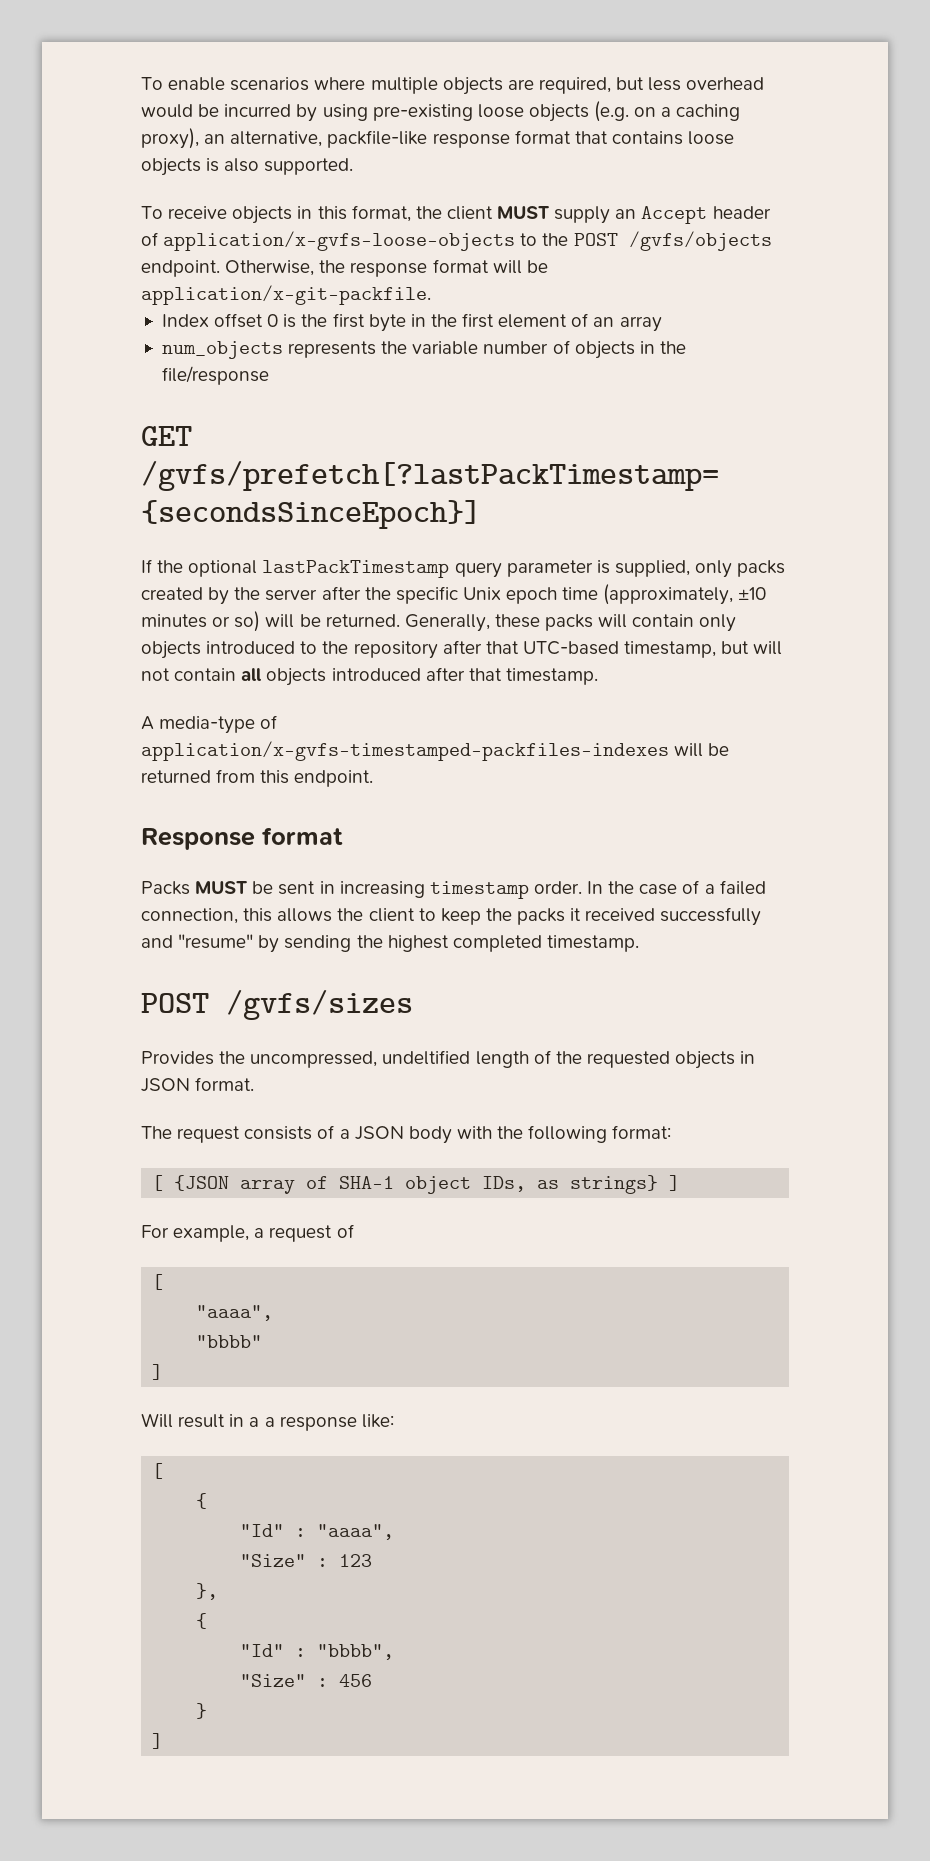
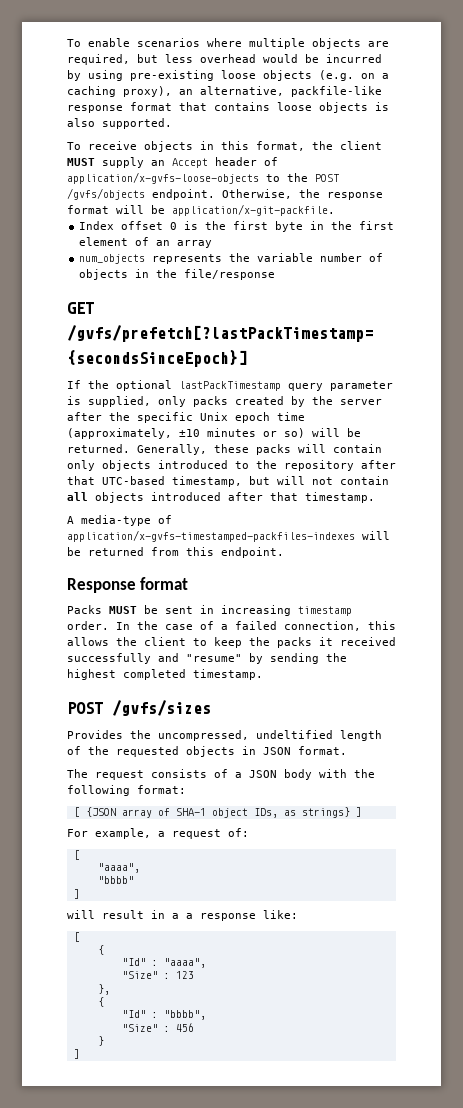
- For example, a request of
+ For example, a request of:
- Will result in a a response like:
+ will result in a a response like:

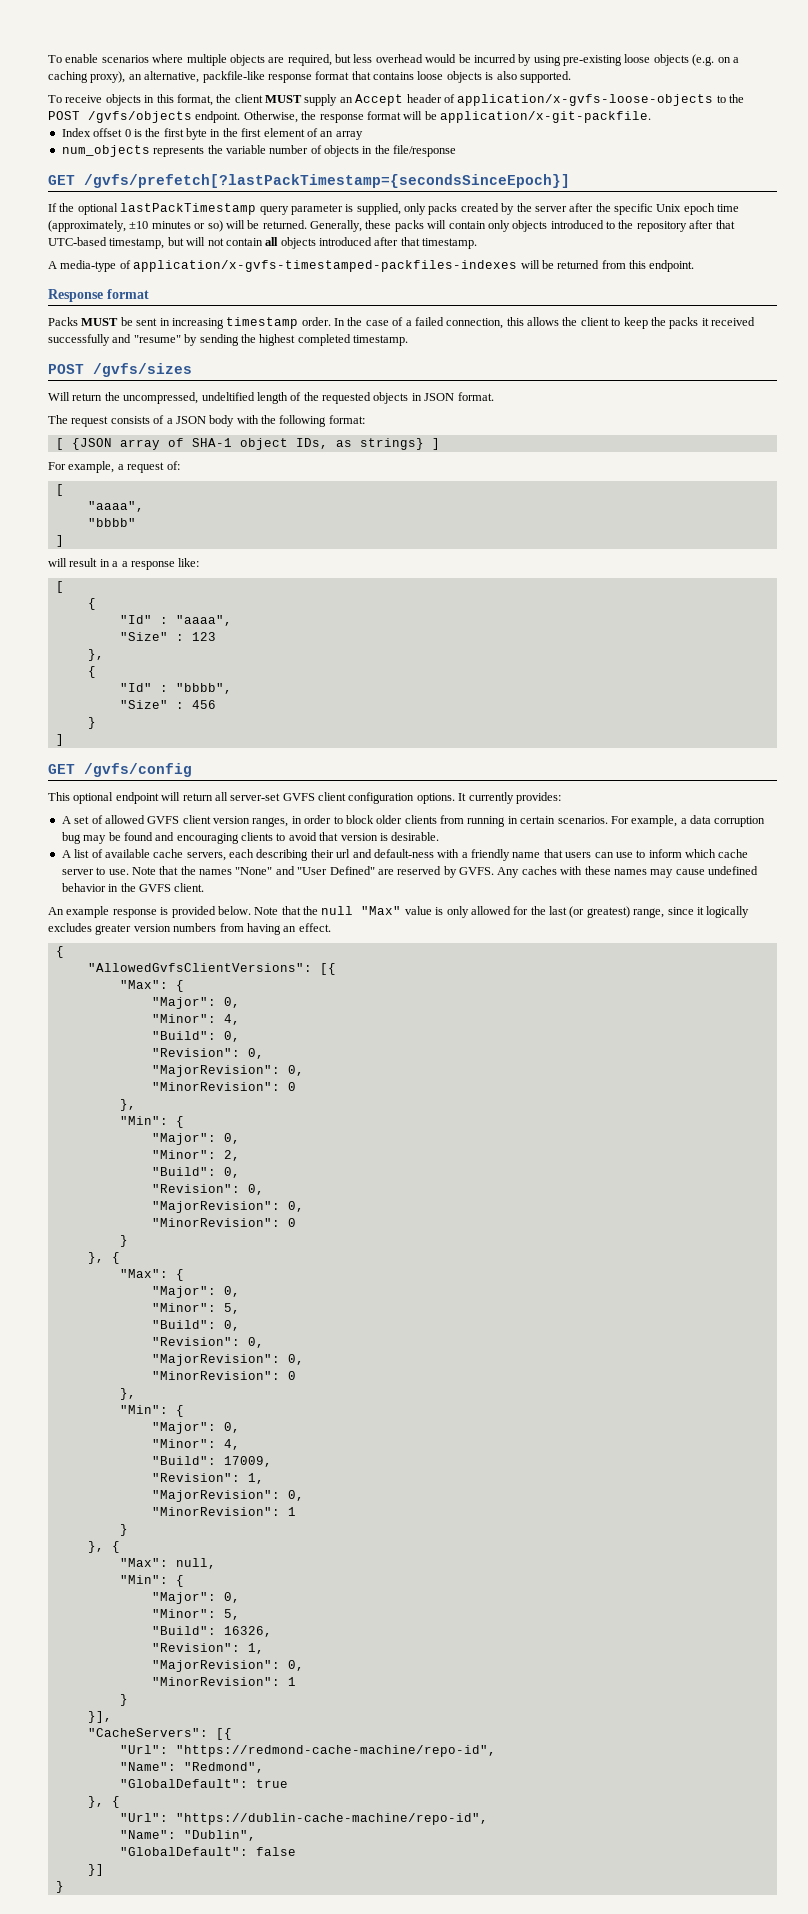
- Provides the uncompressed, undeltified length of the requested objects in JSON format.
+ Will return the uncompressed, undeltified length of the requested objects in JSON format.
+ GET /gvfs/config
+ This optional endpoint will return all server-set GVFS client configuration options. It currently provides:
+ A set of allowed GVFS client version ranges, in order to block older clients from running in certain scenarios. For example, a data corruption bug may be found and encouraging clients to avoid that version is desirable.
+ A list of available cache servers, each describing their url and default-ness with a friendly name that users can use to inform which cache server to use. Note that the names "None" and "User Defined" are reserved by GVFS. Any caches with these names may cause undefined behavior in the GVFS client.
+ An example response is provided below. Note that the null "Max" value is only allowed for the last (or greatest) range, since it logically excludes greater version numbers from having an effect.
+ {
+ "AllowedGvfsClientVersions": [{
+ "Max": {
+ "Major": 0,
+ "Minor": 4,
+ "Build": 0,
+ "Revision": 0,
+ "MajorRevision": 0,
+ "MinorRevision": 0
+ },
+ "Min": {
+ "Major": 0,
+ "Minor": 2,
+ "Build": 0,
+ "Revision": 0,
+ "MajorRevision": 0,
+ "MinorRevision": 0
+ }
+ }, {
+ "Max": {
+ "Major": 0,
+ "Minor": 5,
+ "Build": 0,
+ "Revision": 0,
+ "MajorRevision": 0,
+ "MinorRevision": 0
+ },
+ "Min": {
+ "Major": 0,
+ "Minor": 4,
+ "Build": 17009,
+ "Revision": 1,
+ "MajorRevision": 0,
+ "MinorRevision": 1
+ }
+ }, {
+ "Max": null,
+ "Min": {
+ "Major": 0,
+ "Minor": 5,
+ "Build": 16326,
+ "Revision": 1,
+ "MajorRevision": 0,
+ "MinorRevision": 1
+ }
+ }],
+ "CacheServers": [{
+ "Url": "https://redmond-cache-machine/repo-id",
+ "Name": "Redmond",
+ "GlobalDefault": true
+ }, {
+ "Url": "https://dublin-cache-machine/repo-id",
+ "Name": "Dublin",
+ "GlobalDefault": false
+ }]
+ }

